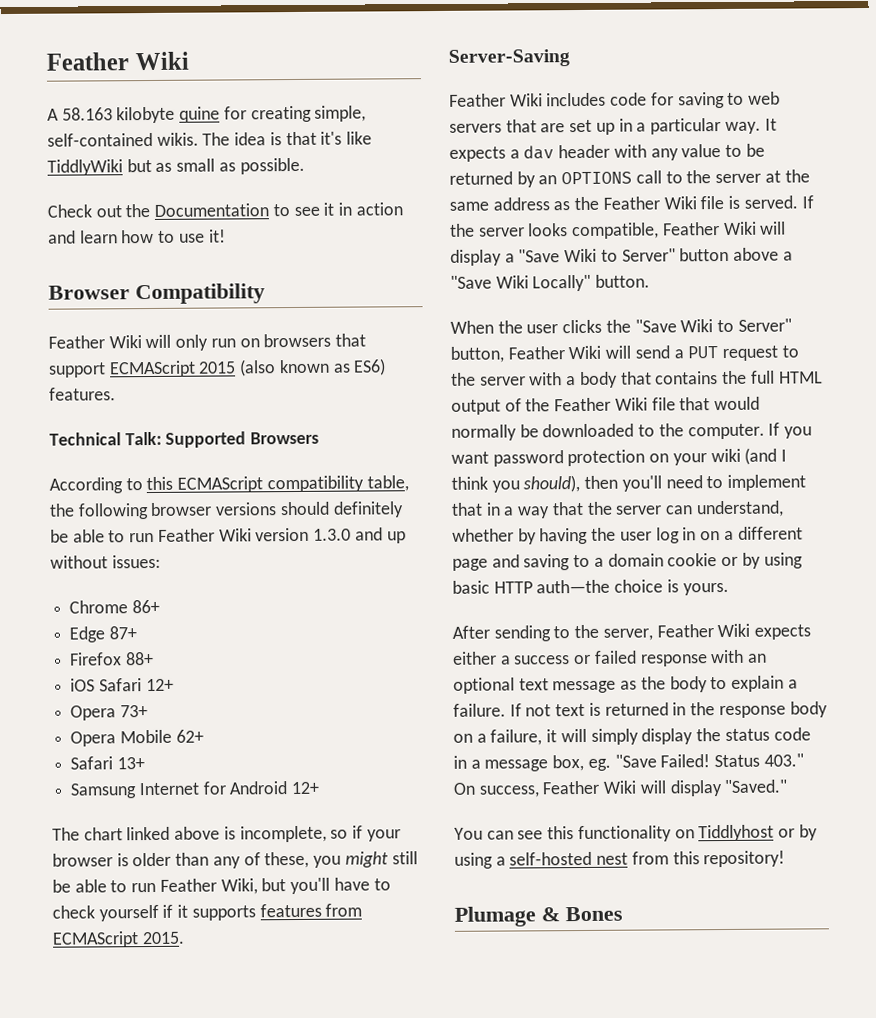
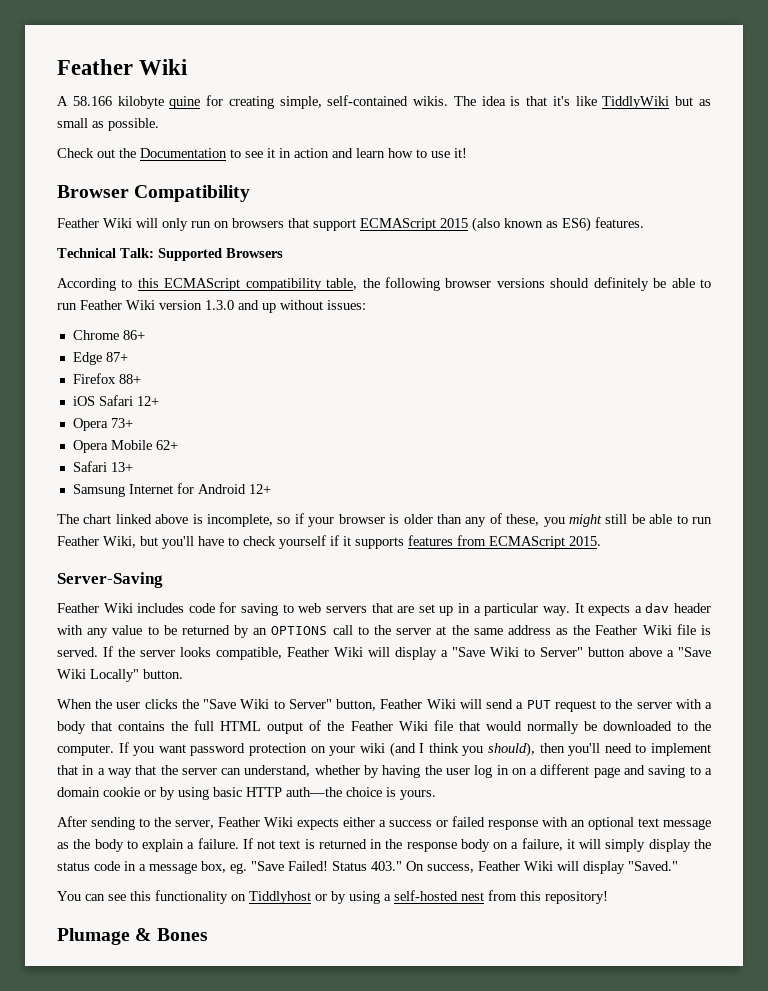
- A 58.163 kilobyte quine for creating simple, self-contained wikis.
+ A 58.166 kilobyte quine for creating simple, self-contained wikis.

